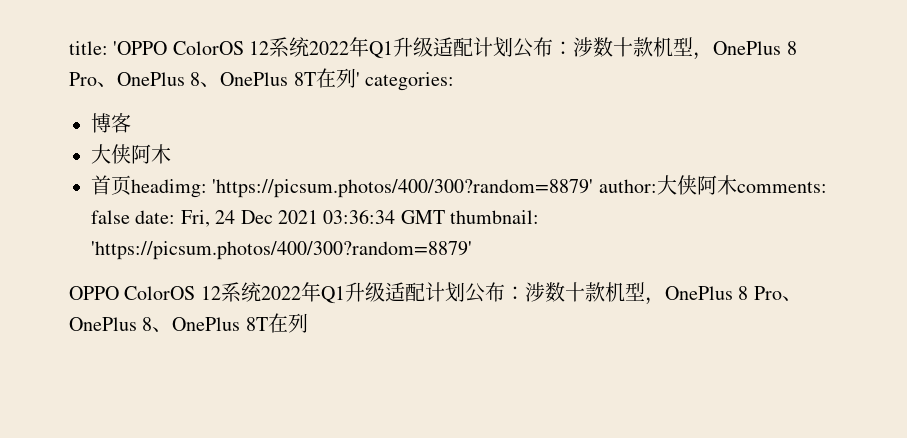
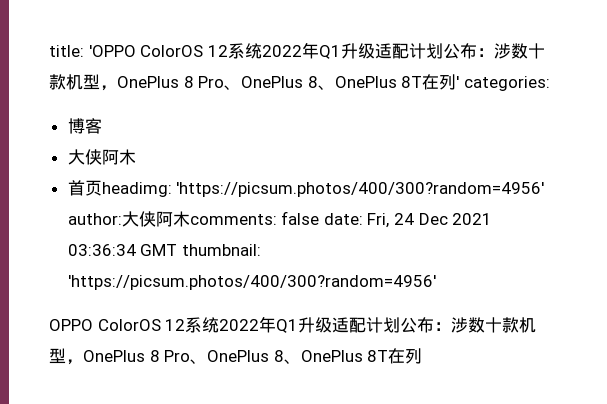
- 首页headimg: 'https://picsum.photos/400/300?random=8879' author:大侠阿木comments: false date: Fri, 24 Dec 2021 03:36:34 GMT thumbnail: 'https://picsum.photos/400/300?random=8879'
+ 首页headimg: 'https://picsum.photos/400/300?random=4956' author:大侠阿木comments: false date: Fri, 24 Dec 2021 03:36:34 GMT thumbnail: 'https://picsum.photos/400/300?random=4956'

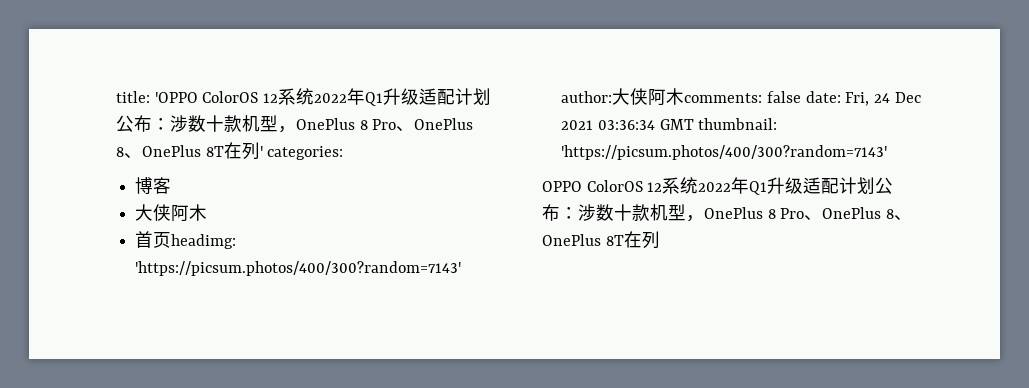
- 首页headimg: 'https://picsum.photos/400/300?random=4956' author:大侠阿木comments: false date: Fri, 24 Dec 2021 03:36:34 GMT thumbnail: 'https://picsum.photos/400/300?random=4956'
+ 首页headimg: 'https://picsum.photos/400/300?random=7143' author:大侠阿木comments: false date: Fri, 24 Dec 2021 03:36:34 GMT thumbnail: 'https://picsum.photos/400/300?random=7143'

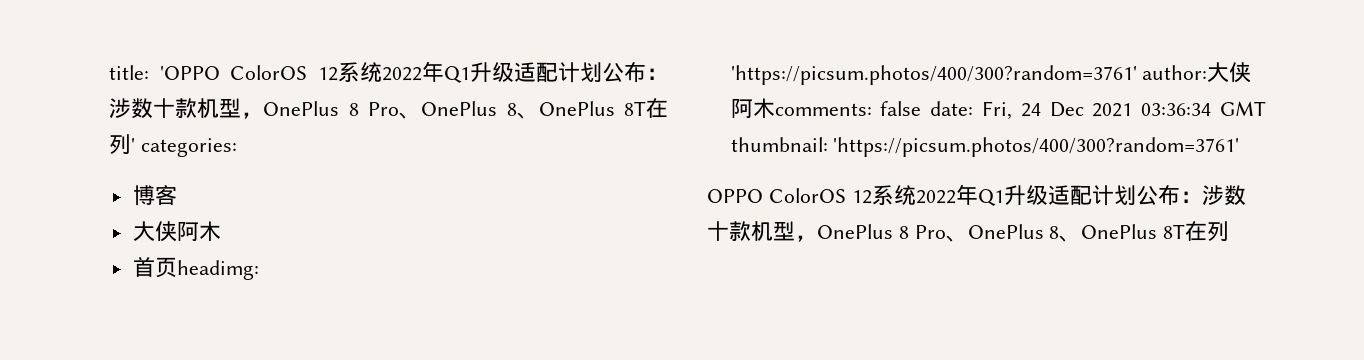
- 首页headimg: 'https://picsum.photos/400/300?random=7143' author:大侠阿木comments: false date: Fri, 24 Dec 2021 03:36:34 GMT thumbnail: 'https://picsum.photos/400/300?random=7143'
+ 首页headimg: 'https://picsum.photos/400/300?random=3761' author:大侠阿木comments: false date: Fri, 24 Dec 2021 03:36:34 GMT thumbnail: 'https://picsum.photos/400/300?random=3761'

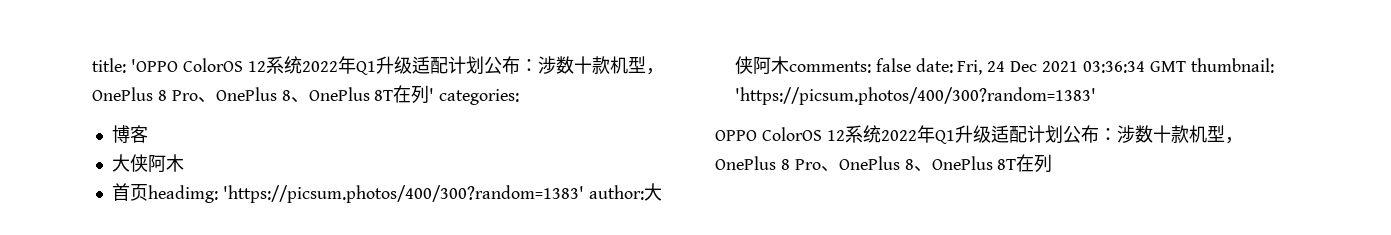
- 首页headimg: 'https://picsum.photos/400/300?random=3761' author:大侠阿木comments: false date: Fri, 24 Dec 2021 03:36:34 GMT thumbnail: 'https://picsum.photos/400/300?random=3761'
+ 首页headimg: 'https://picsum.photos/400/300?random=1383' author:大侠阿木comments: false date: Fri, 24 Dec 2021 03:36:34 GMT thumbnail: 'https://picsum.photos/400/300?random=1383'

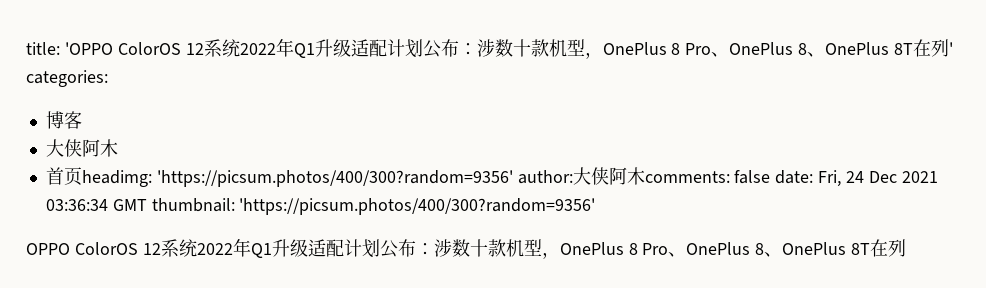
- 首页headimg: 'https://picsum.photos/400/300?random=1383' author:大侠阿木comments: false date: Fri, 24 Dec 2021 03:36:34 GMT thumbnail: 'https://picsum.photos/400/300?random=1383'
+ 首页headimg: 'https://picsum.photos/400/300?random=9356' author:大侠阿木comments: false date: Fri, 24 Dec 2021 03:36:34 GMT thumbnail: 'https://picsum.photos/400/300?random=9356'

